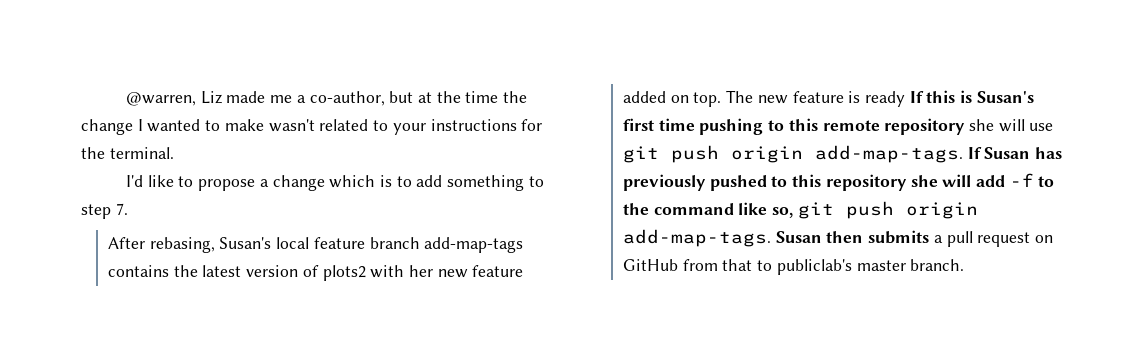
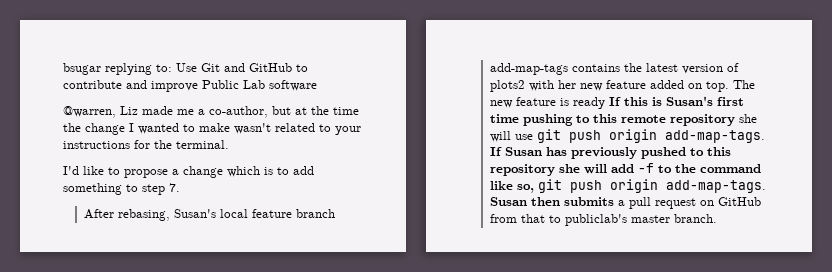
+ bsugar replying to: Use Git and GitHub to contribute and improve Public Lab software

